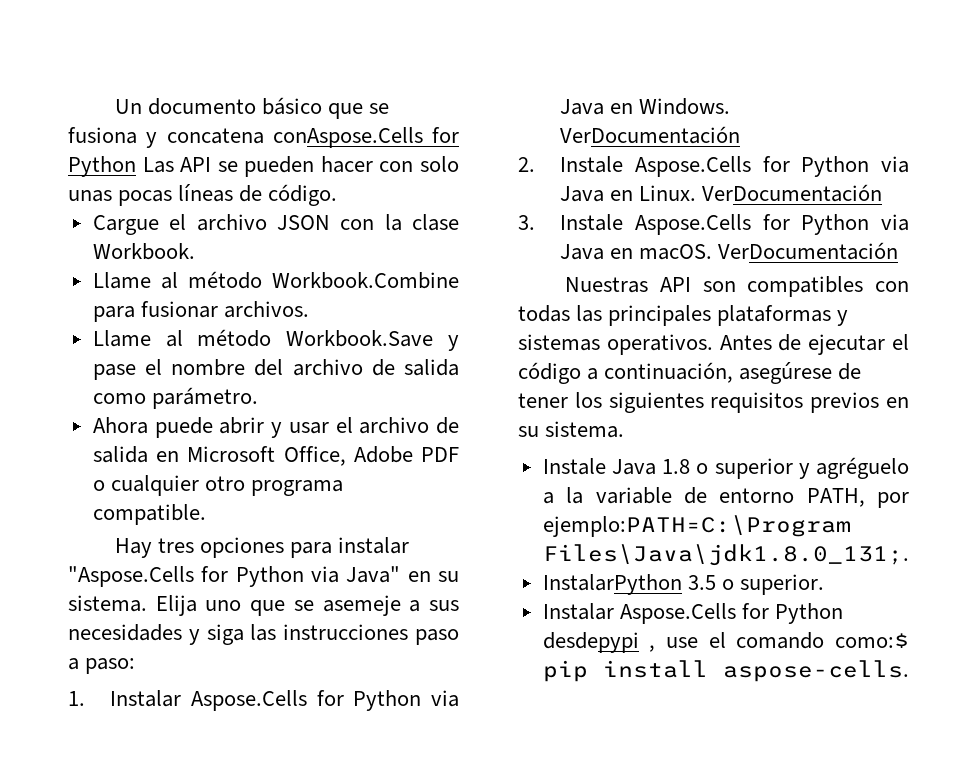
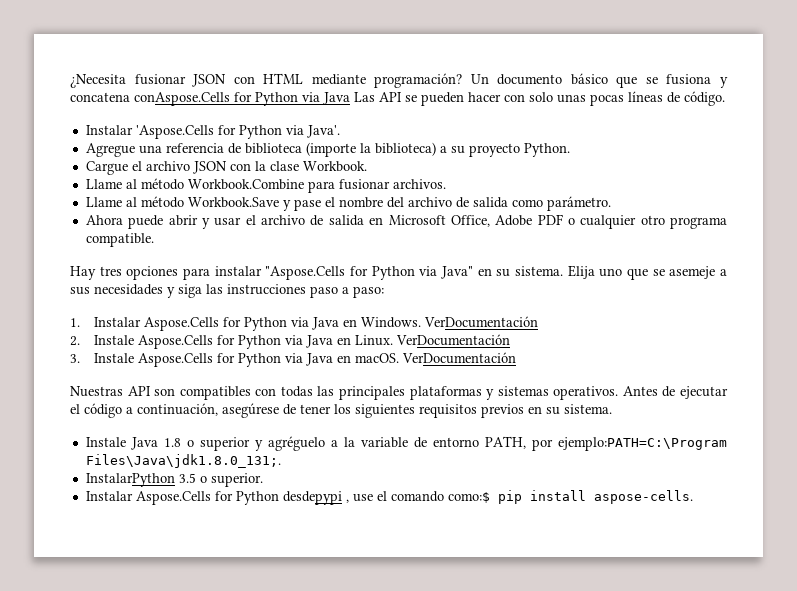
+ ¿Necesita fusionar JSON con HTML mediante programación?
- Un documento básico que se fusiona y concatena conAspose.Cells for Python Las API se pueden hacer con solo unas pocas líneas de código.
+ Un documento básico que se fusiona y concatena conAspose.Cells for Python via Java Las API se pueden hacer con solo unas pocas líneas de código.
+ Instalar 'Aspose.Cells for Python via Java'.
+ Agregue una referencia de biblioteca (importe la biblioteca) a su proyecto Python.

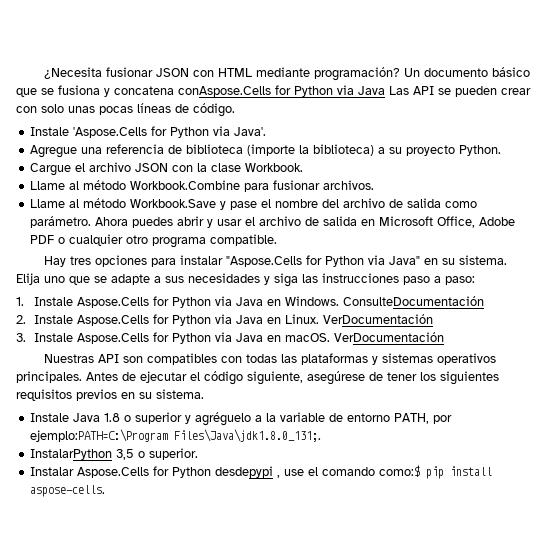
- Un documento básico que se fusiona y concatena conAspose.Cells for Python via Java Las API se pueden hacer con solo unas pocas líneas de código.
+ Un documento básico que se fusiona y concatena conAspose.Cells for Python via Java Las API se pueden crear con solo unas pocas líneas de código.
- Instalar 'Aspose.Cells for Python via Java'.
+ Instale 'Aspose.Cells for Python via Java'.
- Llame al método Workbook.Save y pase el nombre del archivo de salida como parámetro.
- Ahora puede abrir y usar el archivo de salida en Microsoft Office, Adobe PDF o cualquier otro programa compatible.
+ Llame al método Workbook.Save y pase el nombre del archivo de salida como parámetro. Ahora puedes abrir y usar el archivo de salida en Microsoft Office, Adobe PDF o cualquier otro programa compatible.
- Elija uno que se asemeje a sus necesidades y siga las instrucciones paso a paso:
+ Elija uno que se adapte a sus necesidades y siga las instrucciones paso a paso:
- 1. Instalar Aspose.Cells for Python via Java en Windows. VerDocumentación
+ 1. Instale Aspose.Cells for Python via Java en Windows. ConsulteDocumentación
- Nuestras API son compatibles con todas las principales plataformas y sistemas operativos.
+ Nuestras API son compatibles con todas las plataformas y sistemas operativos principales.
- Antes de ejecutar el código a continuación, asegúrese de tener los siguientes requisitos previos en su sistema.
+ Antes de ejecutar el código siguiente, asegúrese de tener los siguientes requisitos previos en su sistema.
- InstalarPython 3.5 o superior.
+ InstalarPython 3,5 o superior.

